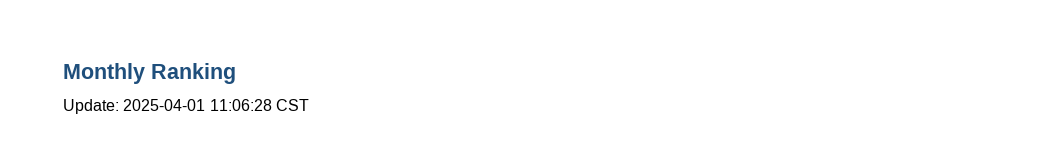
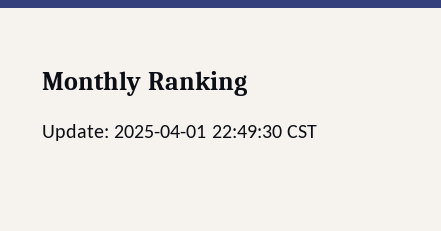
- Update: 2025-04-01 11:06:28 CST
+ Update: 2025-04-01 22:49:30 CST

